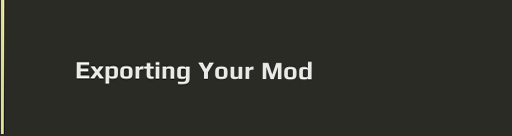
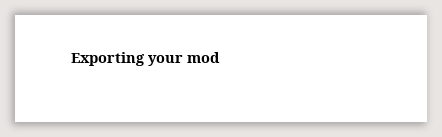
- Exporting Your Mod
+ Exporting your mod

